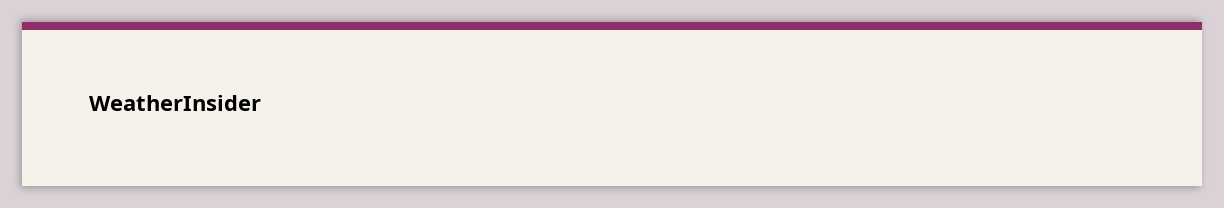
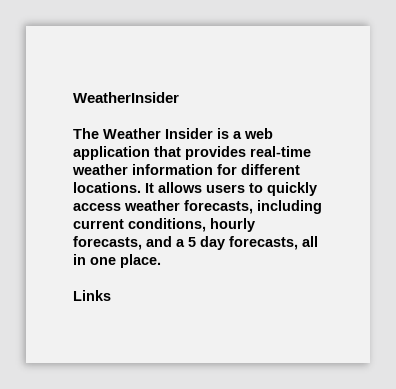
+ The Weather Insider is a web application that provides real-time weather information for different locations. It allows users to quickly access weather forecasts, including current conditions, hourly forecasts, and a 5 day forecasts, all in one place.
+ Links

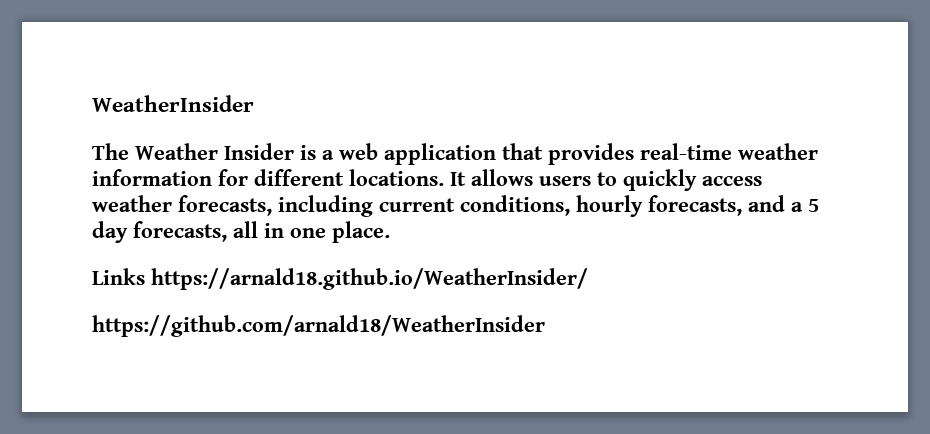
- Links
+ Links https://arnald18.github.io/WeatherInsider/
+ https://github.com/arnald18/WeatherInsider

